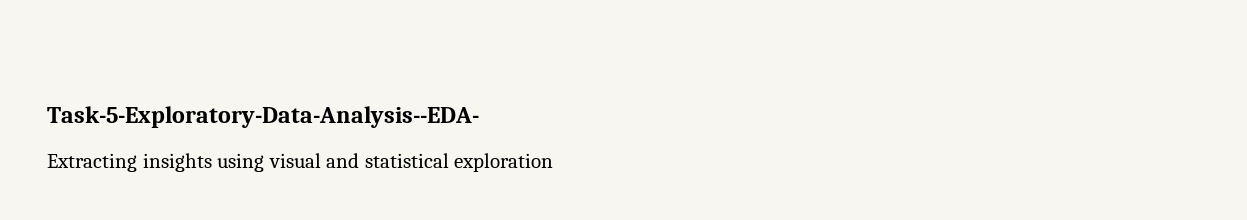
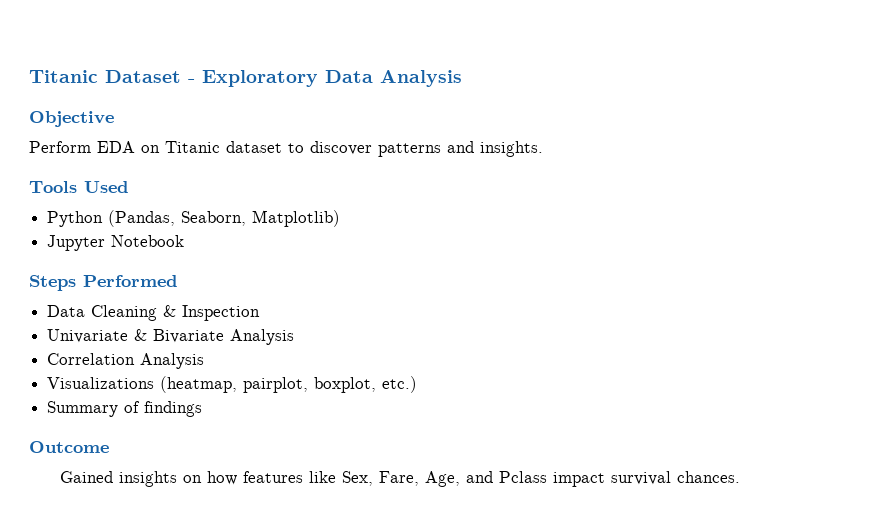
- Task-5-Exploratory-Data-Analysis--EDA-
- Extracting insights using visual and statistical exploration
+ Titanic Dataset - Exploratory Data Analysis
+ Objective
+ Perform EDA on Titanic dataset to discover patterns and insights.
+ Tools Used
+ Python (Pandas, Seaborn, Matplotlib)
+ Jupyter Notebook
+ Steps Performed
+ Data Cleaning & Inspection
+ Univariate & Bivariate Analysis
+ Correlation Analysis
+ Visualizations (heatmap, pairplot, boxplot, etc.)
+ Summary of findings
+ Outcome
+ Gained insights on how features like Sex, Fare, Age, and Pclass impact survival chances.

